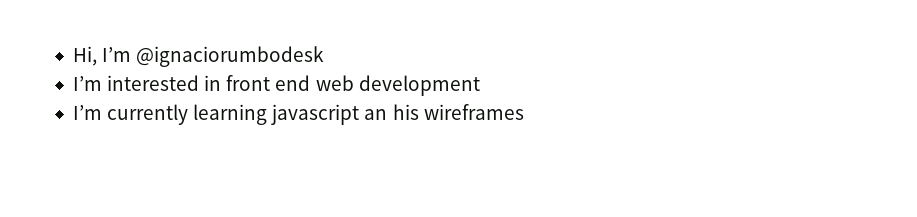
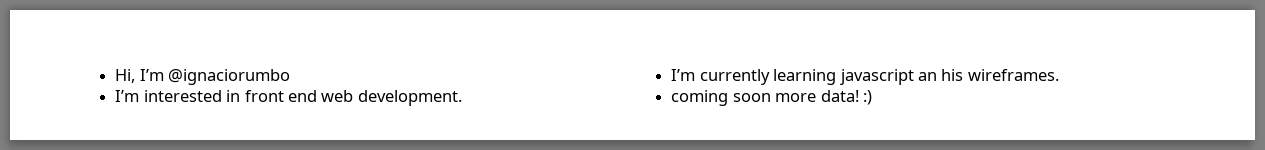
- Hi, I’m @ignaciorumbodesk
+ Hi, I’m @ignaciorumbo
- I’m interested in front end web development
+ I’m interested in front end web development.
- I’m currently learning javascript an his wireframes
+ I’m currently learning javascript an his wireframes.
+ coming soon more data! :)

